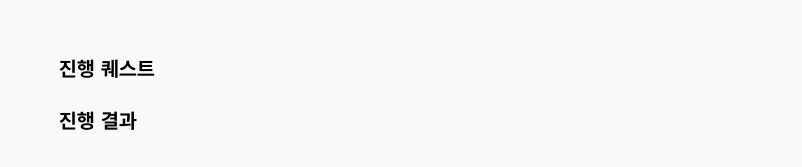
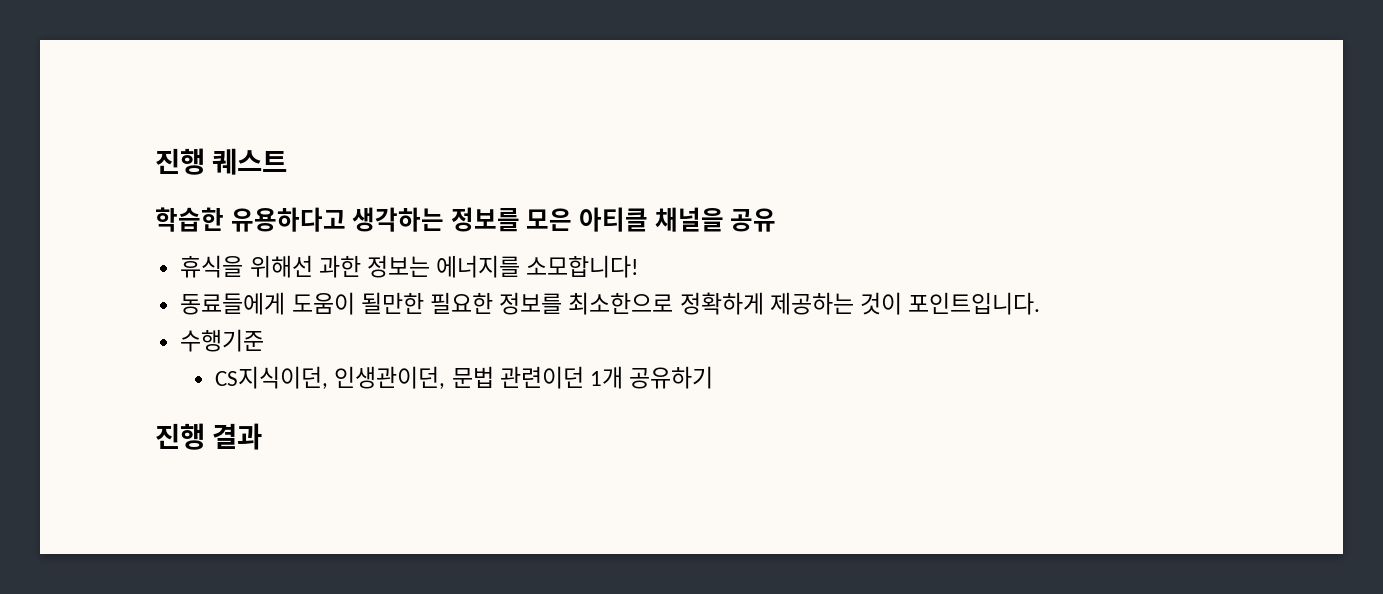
+ 학습한 유용하다고 생각하는 정보를 모은 아티클 채널을 공유
+ 휴식을 위해선 과한 정보는 에너지를 소모합니다!
+ 동료들에게 도움이 될만한 필요한 정보를 최소한으로 정확하게 제공하는 것이 포인트입니다.
+ 수행기준
+ CS지식이던, 인생관이던, 문법 관련이던 1개 공유하기

